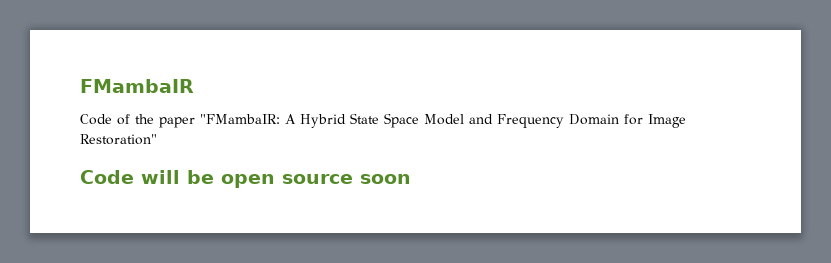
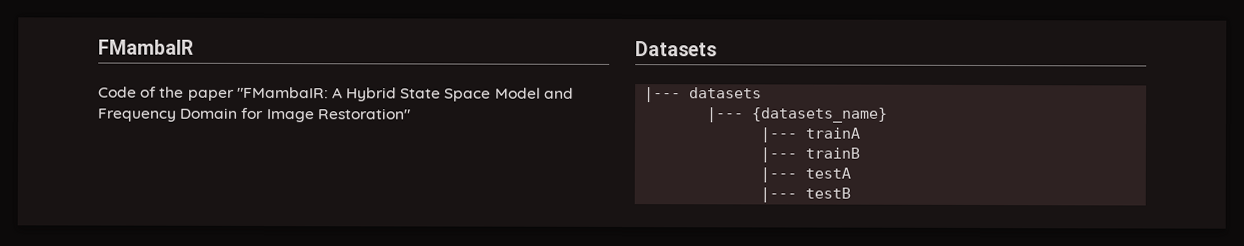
- Code will be open source soon
+ Datasets
+ |--- datasets
+ |--- {datasets_name}
+ |--- trainA
+ |--- trainB
+ |--- testA
+ |--- testB

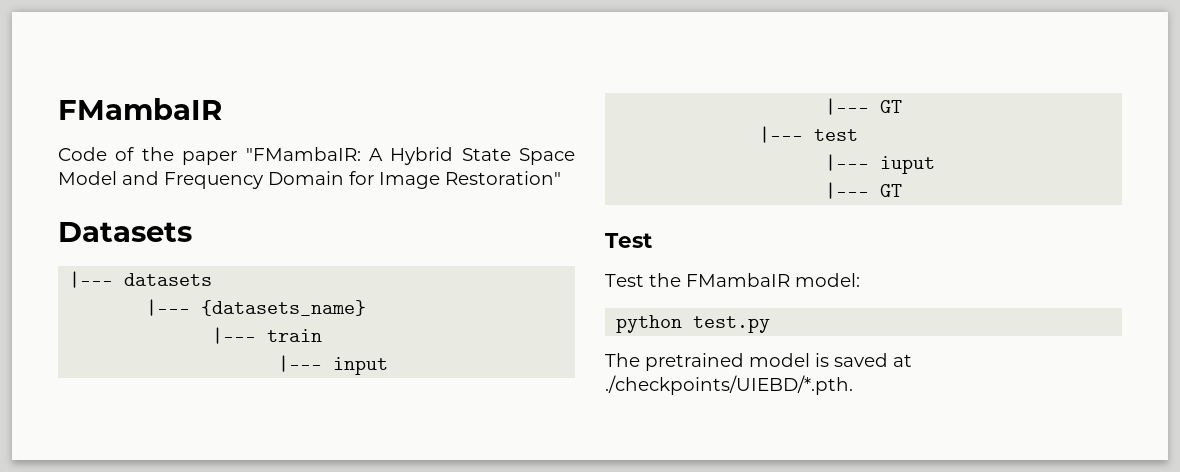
- |--- trainA
- |--- trainB
- |--- testA
- |--- testB
+ |--- train
+ |--- input
+ |--- GT
+ |--- test
+ |--- iuput
+ |--- GT
+ Test
+ Test the FMambaIR model:
+ python test.py
+ The pretrained model is saved at ./checkpoints/UIEBD/*.pth.

